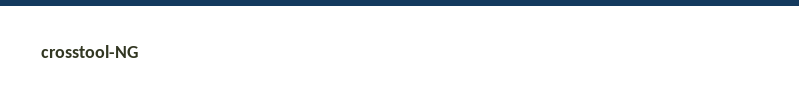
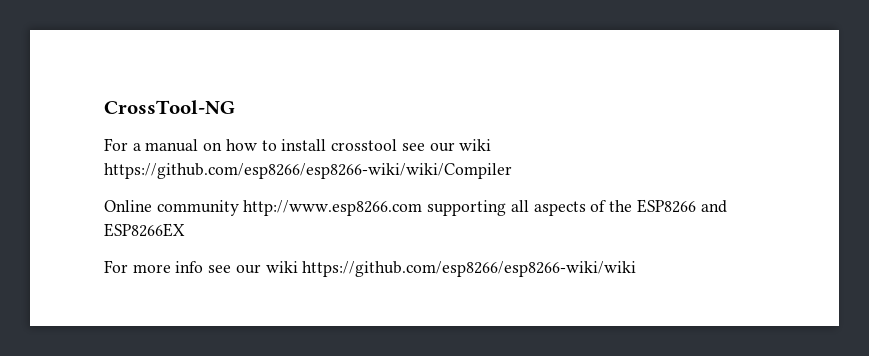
- crosstool-NG
+ CrossTool-NG
+ For a manual on how to install crosstool see our wiki https://github.com/esp8266/esp8266-wiki/wiki/Compiler
+ Online community http://www.esp8266.com supporting all aspects of the ESP8266 and ESP8266EX
+ For more info see our wiki https://github.com/esp8266/esp8266-wiki/wiki

